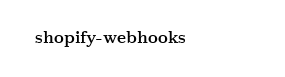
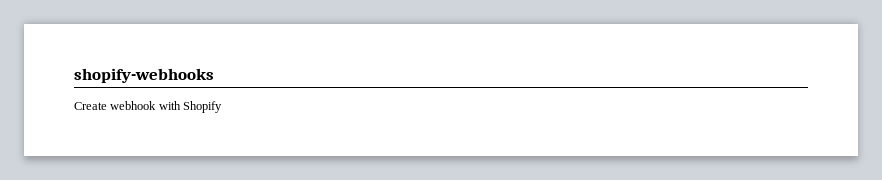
+ Create webhook with Shopify

